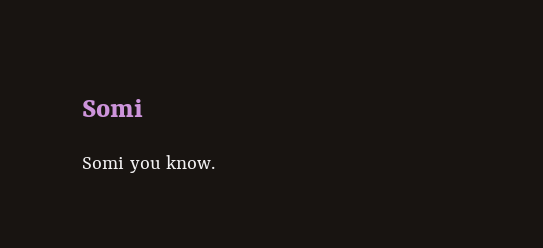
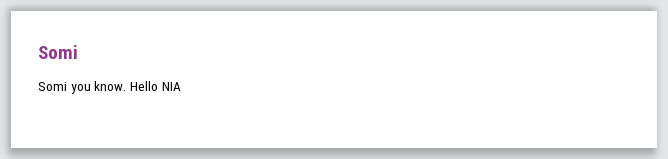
+ Hello NIA

